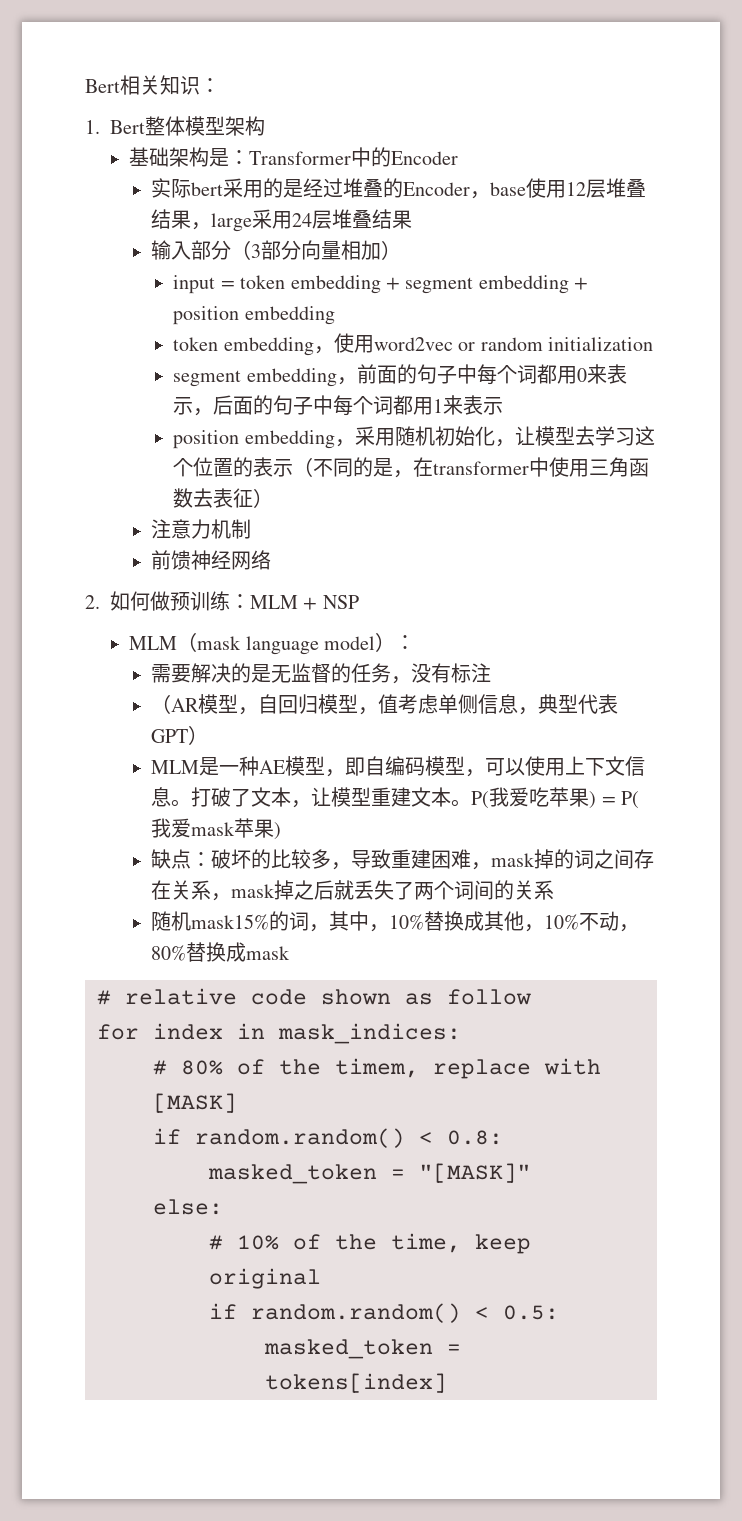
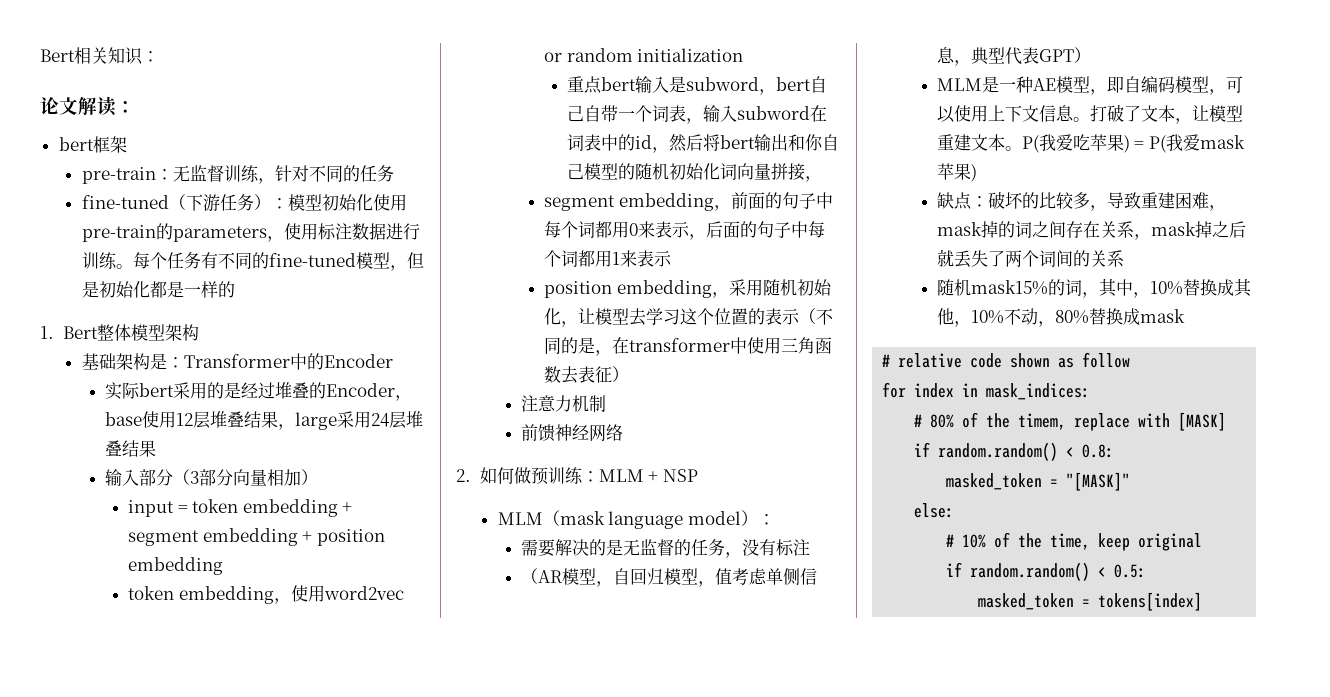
+ 论文解读：
+ bert框架
+ pre-train：无监督训练，针对不同的任务
+ fine-tuned（下游任务）：模型初始化使用pre-train的parameters，使用标注数据进行训练。每个任务有不同的fine-tuned模型，但是初始化都是一样的
+ 重点bert输入是subword，bert自己自带一个词表，输入subword在词表中的id，然后将bert输出和你自己模型的随机初始化词向量拼接，

